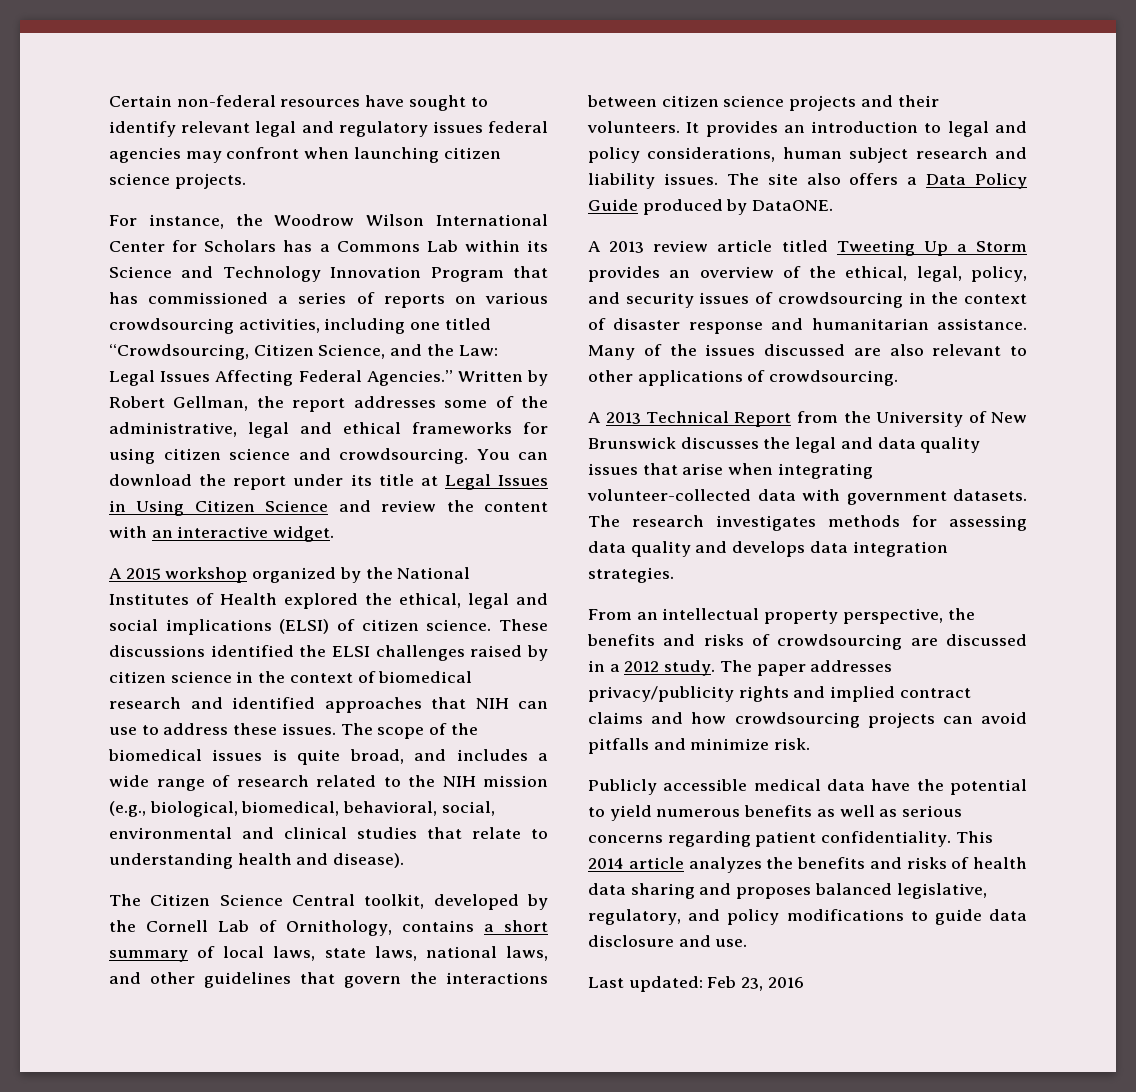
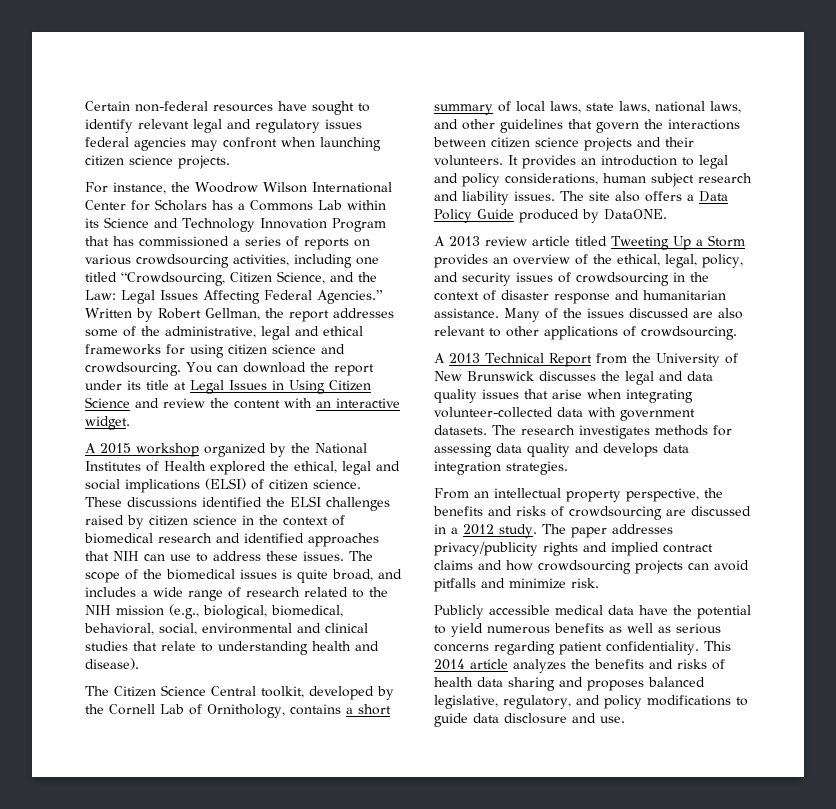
- Last updated: Feb 23, 2016

